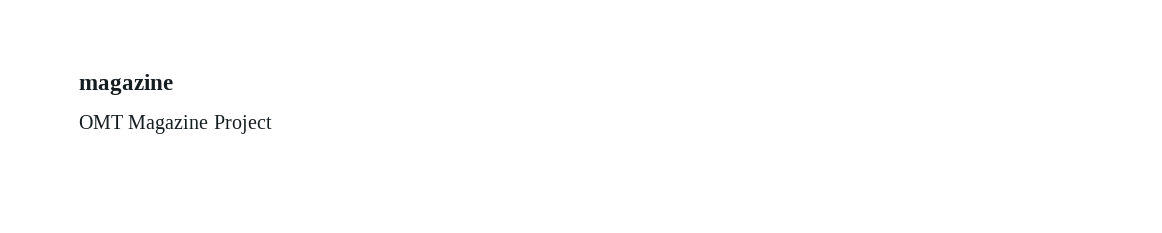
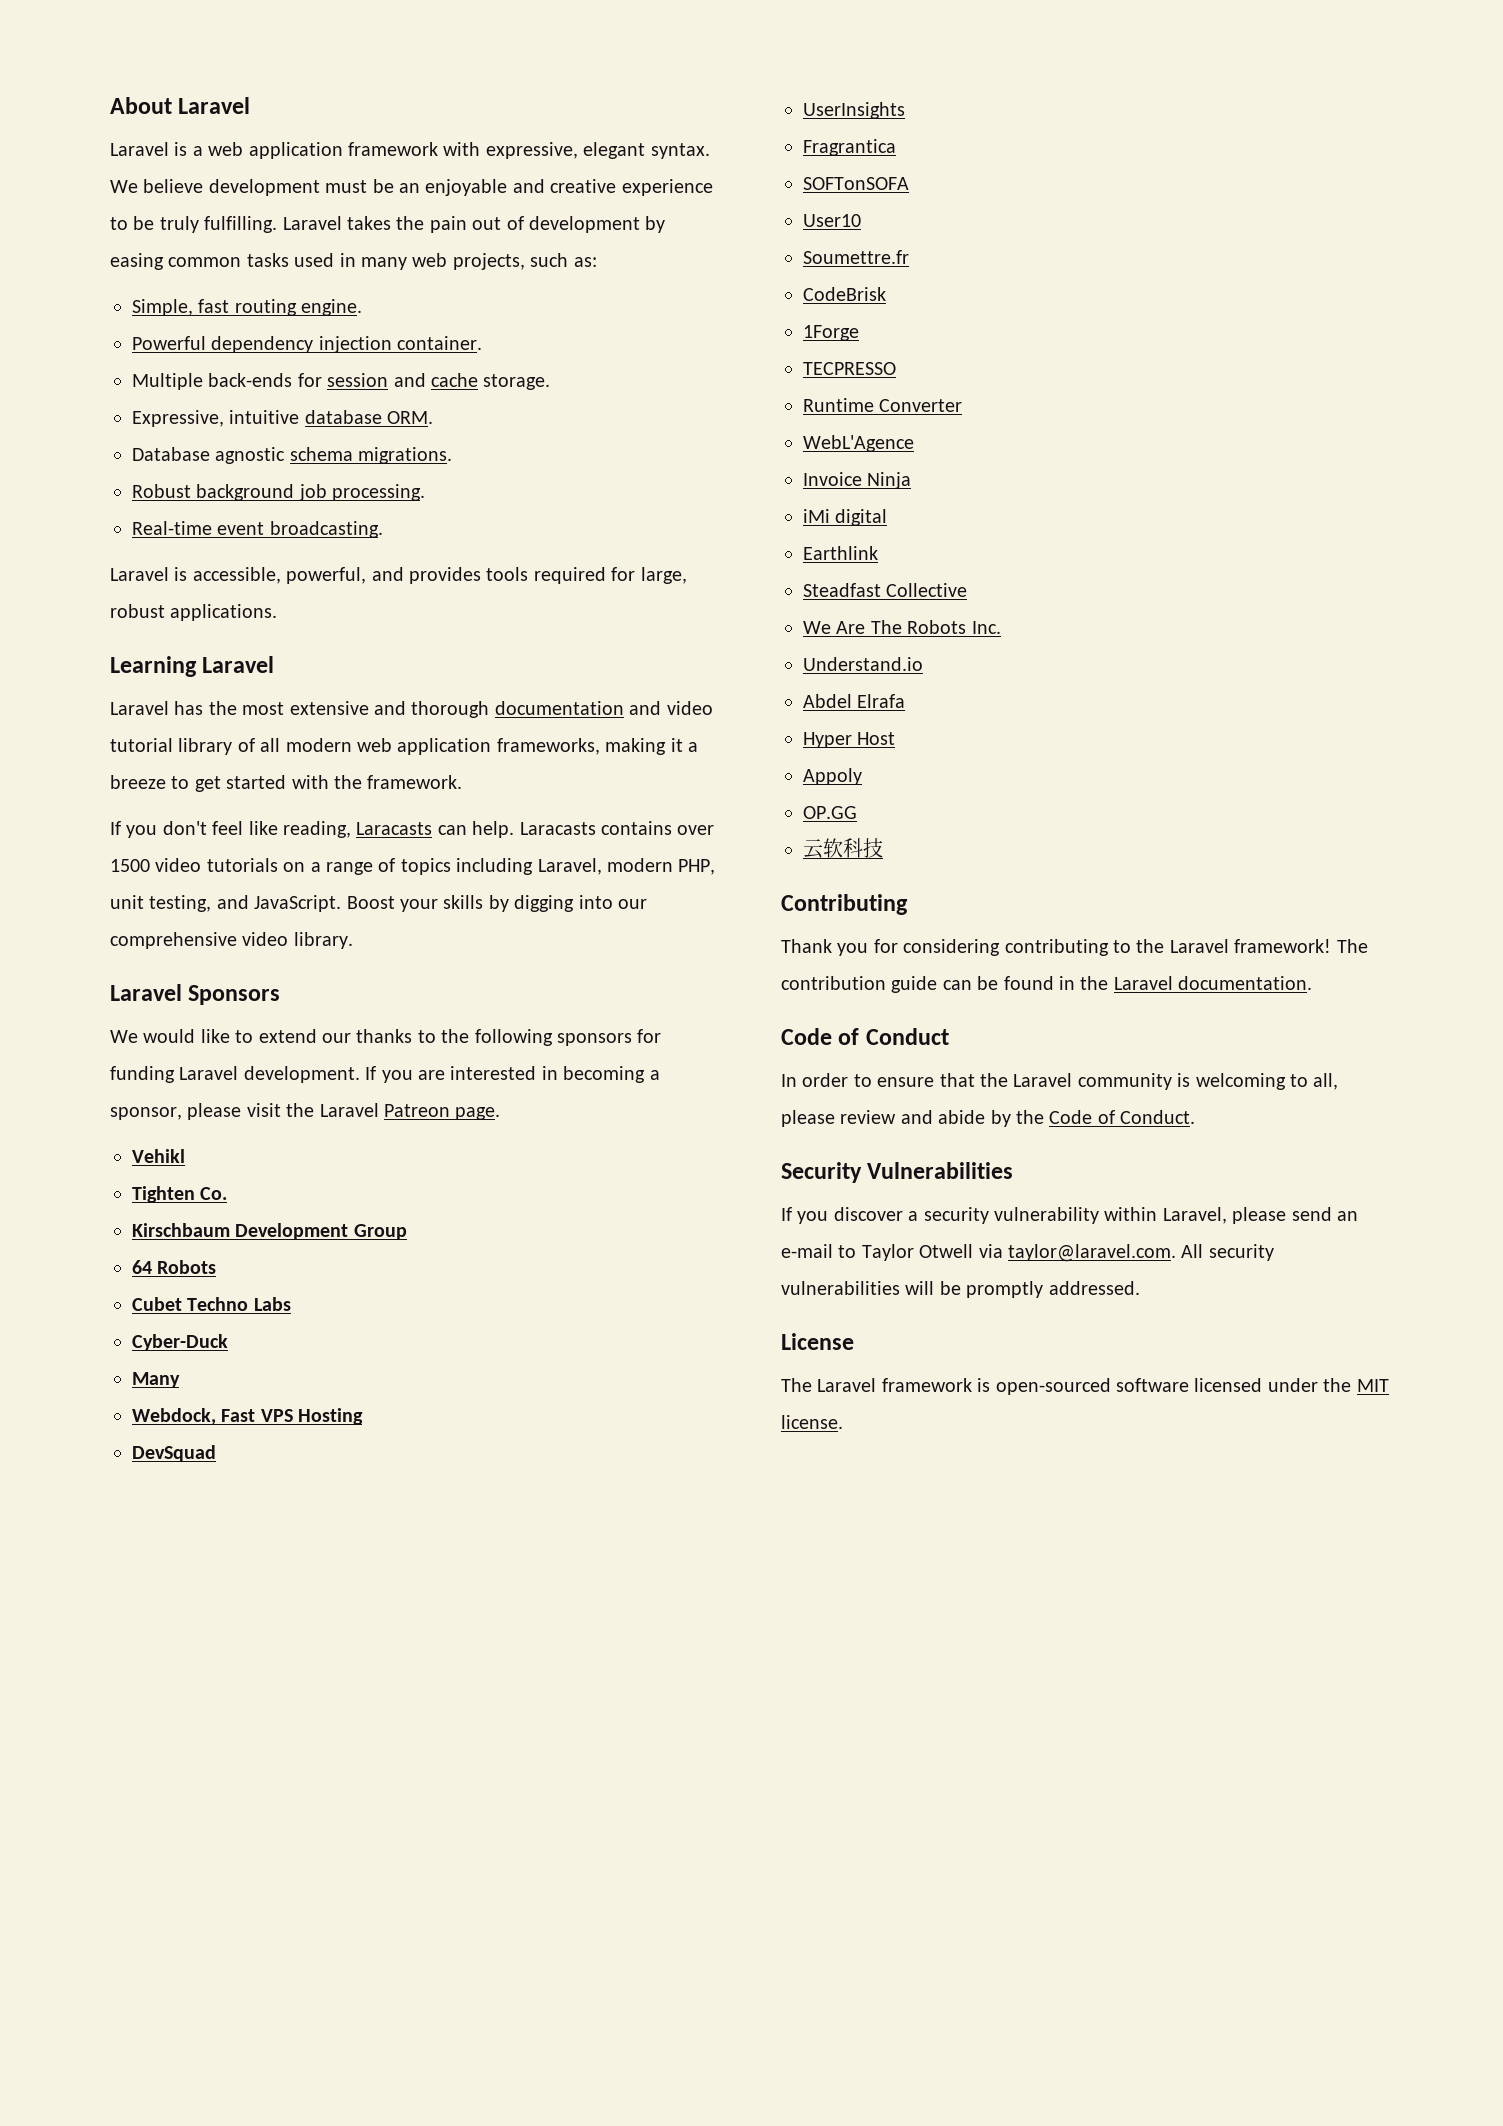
- magazine
- OMT Magazine Project
+ About Laravel
+ Laravel is a web application framework with expressive, elegant syntax. We believe development must be an enjoyable and creative experience to be truly fulfilling. Laravel takes the pain out of development by easing common tasks used in many web projects, such as:
+ Simple, fast routing engine.
+ Powerful dependency injection container.
+ Multiple back-ends for session and cache storage.
+ Expressive, intuitive database ORM.
+ Database agnostic schema migrations.
+ Robust background job processing.
+ Real-time event broadcasting.
+ Laravel is accessible, powerful, and provides tools required for large, robust applications.
+ Learning Laravel
+ Laravel has the most extensive and thorough documentation and video tutorial library of all modern web application frameworks, making it a breeze to get started with the framework.
+ If you don't feel like reading, Laracasts can help. Laracasts contains over 1500 video tutorials on a range of topics including Laravel, modern PHP, unit testing, and JavaScript. Boost your skills by digging into our comprehensive video library.
+ Laravel Sponsors
+ We would like to extend our thanks to the following sponsors for funding Laravel development. If you are interested in becoming a sponsor, please visit the Laravel Patreon page.
+ Vehikl
+ Tighten Co.
+ Kirschbaum Development Group
+ 64 Robots
+ Cubet Techno Labs
+ Cyber-Duck
+ Many
+ Webdock, Fast VPS Hosting
+ DevSquad
+ UserInsights
+ Fragrantica
+ SOFTonSOFA
+ User10
+ Soumettre.fr
+ CodeBrisk
+ 1Forge
+ TECPRESSO
+ Runtime Converter
+ WebL'Agence
+ Invoice Ninja
+ iMi digital
+ Earthlink
+ Steadfast Collective
+ We Are The Robots Inc.
+ Understand.io
+ Abdel Elrafa
+ Hyper Host
+ Appoly
+ OP.GG
+ 云软科技
+ Contributing
+ Thank you for considering contributing to the Laravel framework! The contribution guide can be found in the Laravel documentation.
+ Code of Conduct
+ In order to ensure that the Laravel community is welcoming to all, please review and abide by the Code of Conduct.
+ Security Vulnerabilities
+ If you discover a security vulnerability within Laravel, please send an e-mail to Taylor Otwell via taylor@laravel.com. All security vulnerabilities will be promptly addressed.
+ License
+ The Laravel framework is open-sourced software licensed under the MIT license.

